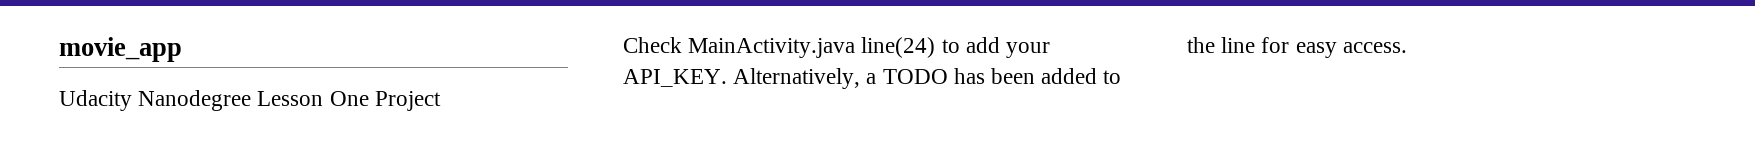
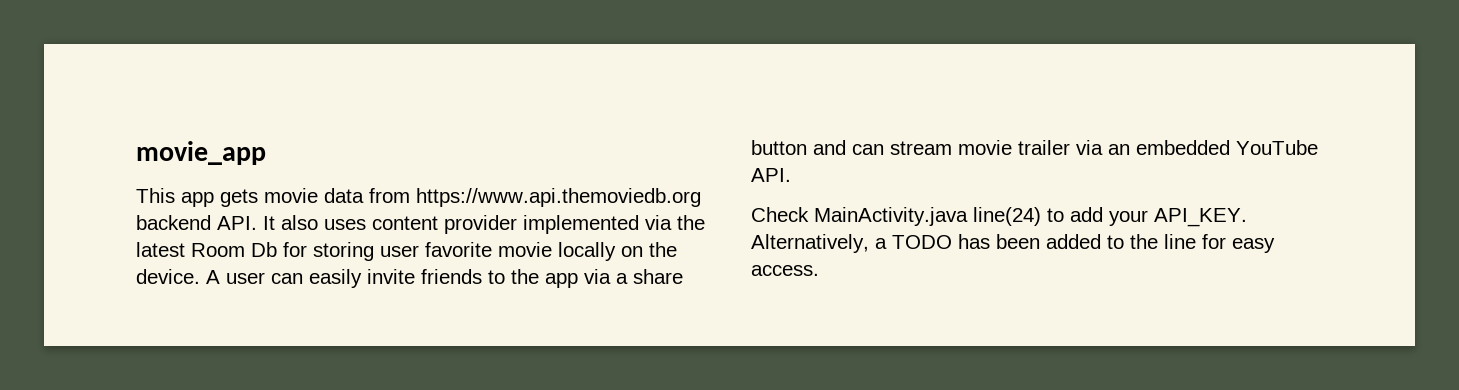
- Udacity Nanodegree Lesson One Project
+ This app gets movie data from https://www.api.themoviedb.org backend API. It also uses content provider implemented via the latest Room Db for storing user favorite movie locally on the device. A user can easily invite friends to the app via a share button and can stream movie trailer via an embedded YouTube API.

